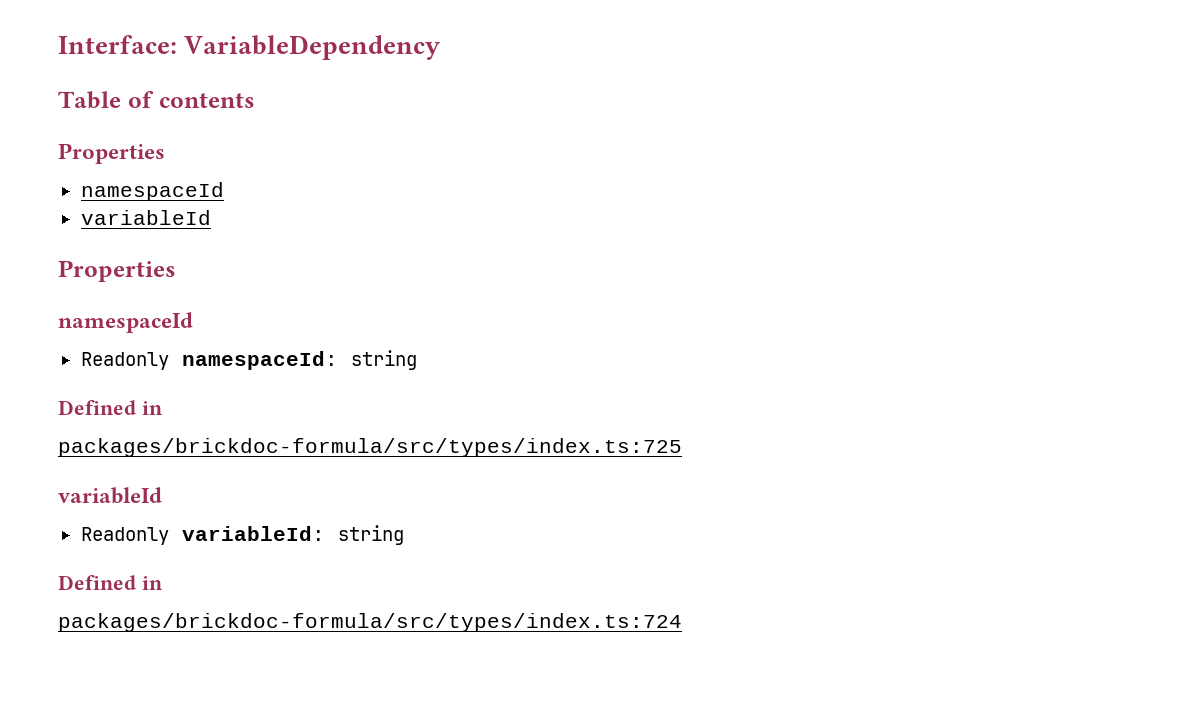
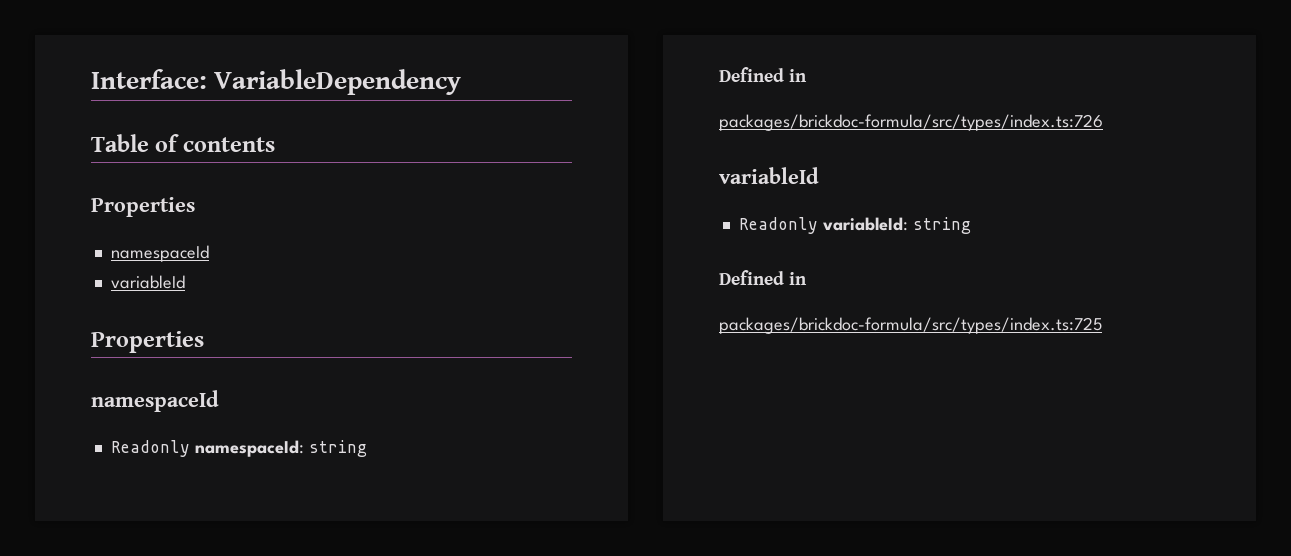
- packages/brickdoc-formula/src/types/index.ts:725
+ packages/brickdoc-formula/src/types/index.ts:726
- packages/brickdoc-formula/src/types/index.ts:724
+ packages/brickdoc-formula/src/types/index.ts:725

